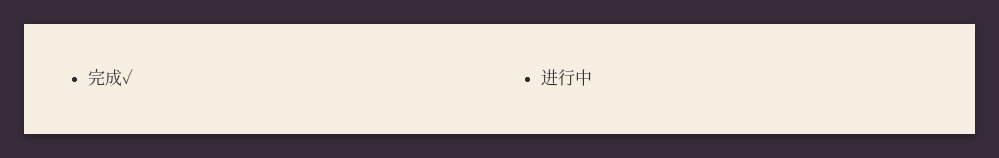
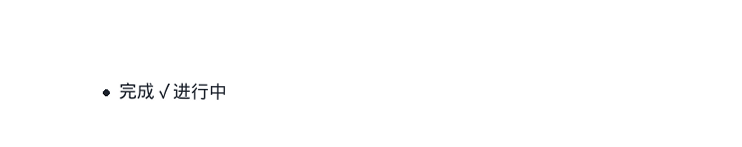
- 完成✓
- 进行中
+ 完成✓进行中

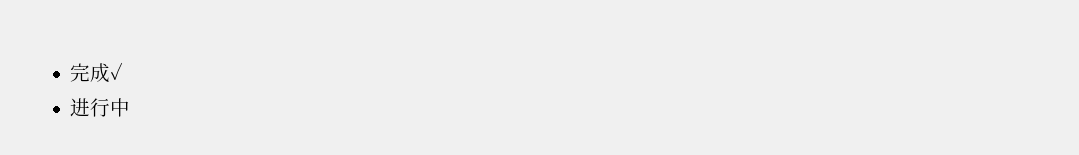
- 完成✓进行中
+ 完成✓
+ 进行中

